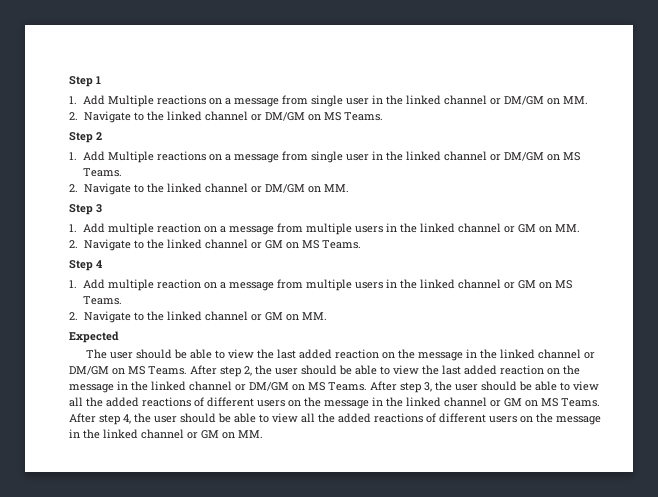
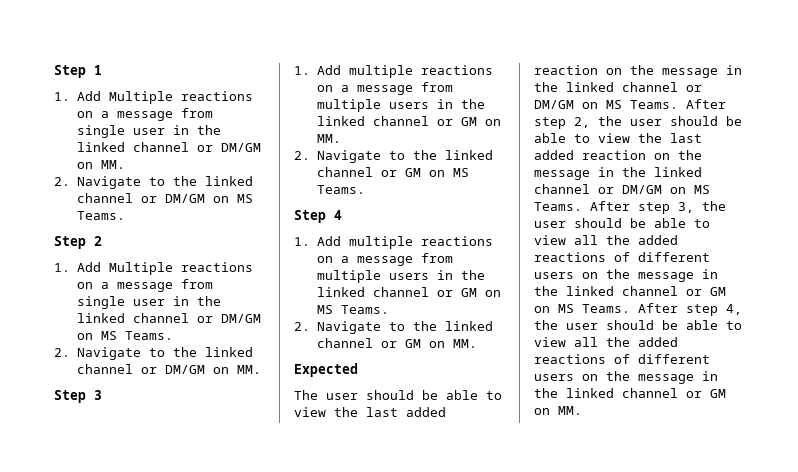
- 1. Add multiple reaction on a message from multiple users in the linked channel or GM on MM.
+ 1. Add multiple reactions on a message from multiple users in the linked channel or GM on MM.
- 1. Add multiple reaction on a message from multiple users in the linked channel or GM on MS Teams.
+ 1. Add multiple reactions on a message from multiple users in the linked channel or GM on MS Teams.

